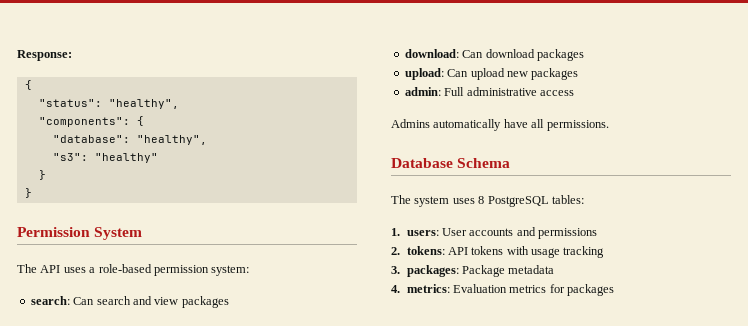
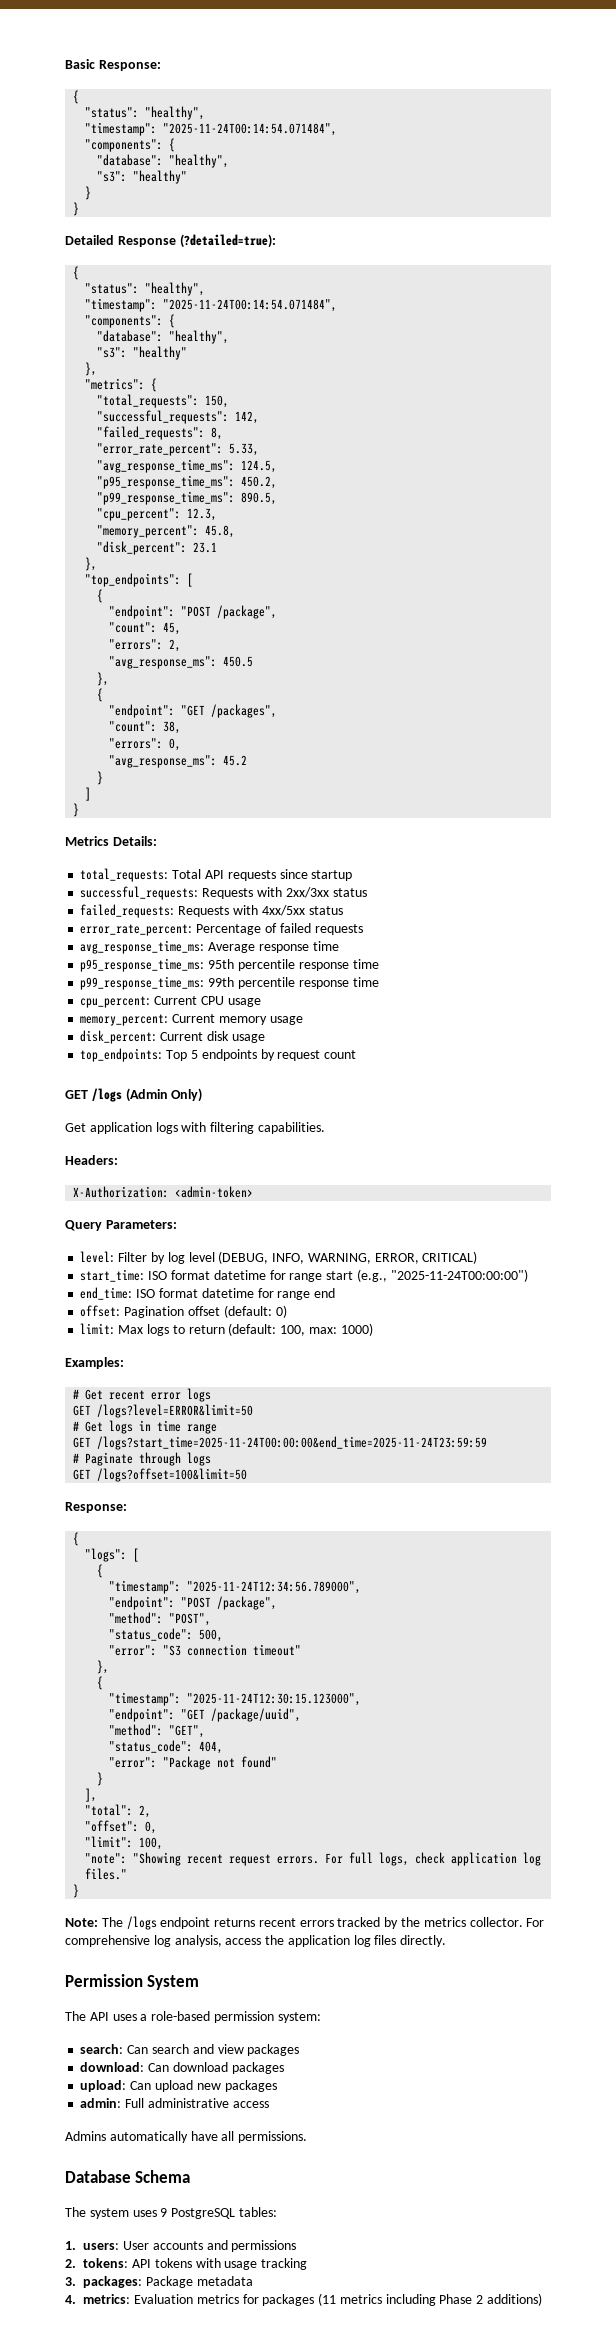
- Response:
+ Basic Response:
  {
  "status": "healthy",
+ "timestamp": "2025-11-24T00:14:54.071484",
+ Detailed Response (?detailed=true):
+ {
+ "status": "healthy",
+ "timestamp": "2025-11-24T00:14:54.071484",
+ "components": {
+ "database": "healthy",
+ "s3": "healthy"
+ },
+ "metrics": {
+ "total_requests": 150,
+ "successful_requests": 142,
+ "failed_requests": 8,
+ "error_rate_percent": 5.33,
+ "avg_response_time_ms": 124.5,
+ "p95_response_time_ms": 450.2,
+ "p99_response_time_ms": 890.5,
+ "cpu_percent": 12.3,
+ "memory_percent": 45.8,
+ "disk_percent": 23.1
+ },
+ "top_endpoints": [
+ {
+ "endpoint": "POST /package",
+ "count": 45,
+ "errors": 2,
+ "avg_response_ms": 450.5
+ },
+ {
+ "endpoint": "GET /packages",
+ "count": 38,
+ "errors": 0,
+ "avg_response_ms": 45.2
+ }
+ ]
+ }
+ Metrics Details:
+ total_requests: Total API requests since startup
+ successful_requests: Requests with 2xx/3xx status
+ failed_requests: Requests with 4xx/5xx status
+ error_rate_percent: Percentage of failed requests
+ avg_response_time_ms: Average response time
+ p95_response_time_ms: 95th percentile response time
+ p99_response_time_ms: 99th percentile response time
+ cpu_percent: Current CPU usage
+ memory_percent: Current memory usage
+ disk_percent: Current disk usage
+ top_endpoints: Top 5 endpoints by request count
+ GET /logs (Admin Only)
+ Get application logs with filtering capabilities.
+ Headers:
+ X-Authorization: <admin-token>
+ Query Parameters:
+ level: Filter by log level (DEBUG, INFO, WARNING, ERROR, CRITICAL)
+ start_time: ISO format datetime for range start (e.g., "2025-11-24T00:00:00")
+ end_time: ISO format datetime for range end
+ offset: Pagination offset (default: 0)
+ limit: Max logs to return (default: 100, max: 1000)
+ Examples:
+ # Get recent error logs
+ GET /logs?level=ERROR&limit=50
+ # Get logs in time range
+ GET /logs?start_time=2025-11-24T00:00:00&end_time=2025-11-24T23:59:59
+ # Paginate through logs
+ GET /logs?offset=100&limit=50
+ Response:
+ {
+ "logs": [
+ {
+ "timestamp": "2025-11-24T12:34:56.789000",
+ "endpoint": "POST /package",
+ "method": "POST",
+ "status_code": 500,
+ "error": "S3 connection timeout"
+ },
+ {
+ "timestamp": "2025-11-24T12:30:15.123000",
+ "endpoint": "GET /package/uuid",
+ "method": "GET",
+ "status_code": 404,
+ "error": "Package not found"
+ }
+ ],
+ "total": 2,
+ "offset": 0,
+ "limit": 100,
+ "note": "Showing recent request errors. For full logs, check application log files."
+ }
+ Note: The /logs endpoint returns recent errors tracked by the metrics collector. For comprehensive log analysis, access the application log files directly.
- The system uses 8 PostgreSQL tables:
+ The system uses 9 PostgreSQL tables:
- 4. metrics: Evaluation metrics for packages
+ 4. metrics: Evaluation metrics for packages (11 metrics including Phase 2 additions)

